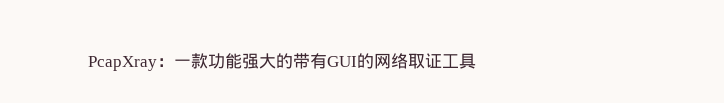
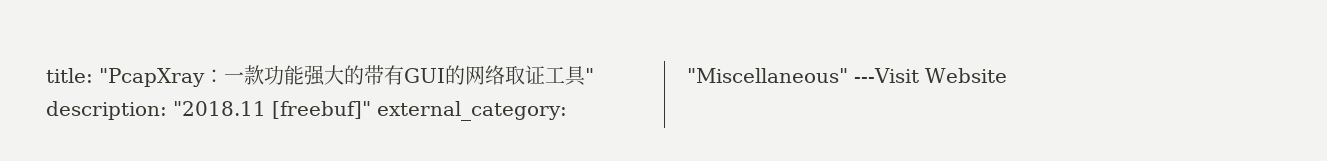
- PcapXray：一款功能强大的带有GUI的网络取证工具
+ title: "PcapXray：一款功能强大的带有GUI的网络取证工具" description: "2018.11 [freebuf]" external_category: "Miscellaneous" ---Visit Website

